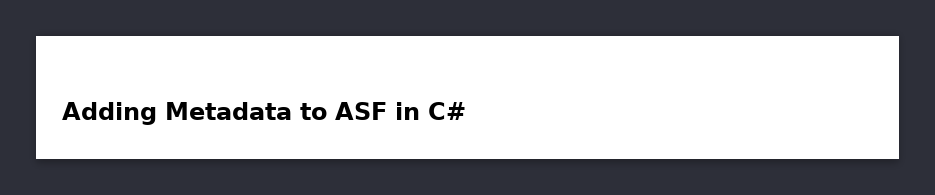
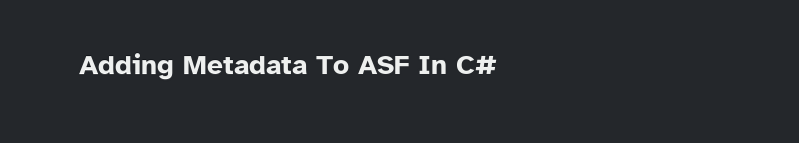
- Adding Metadata to ASF in C#
+ Adding Metadata To ASF In C#

